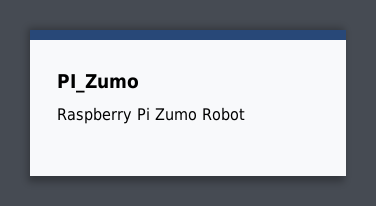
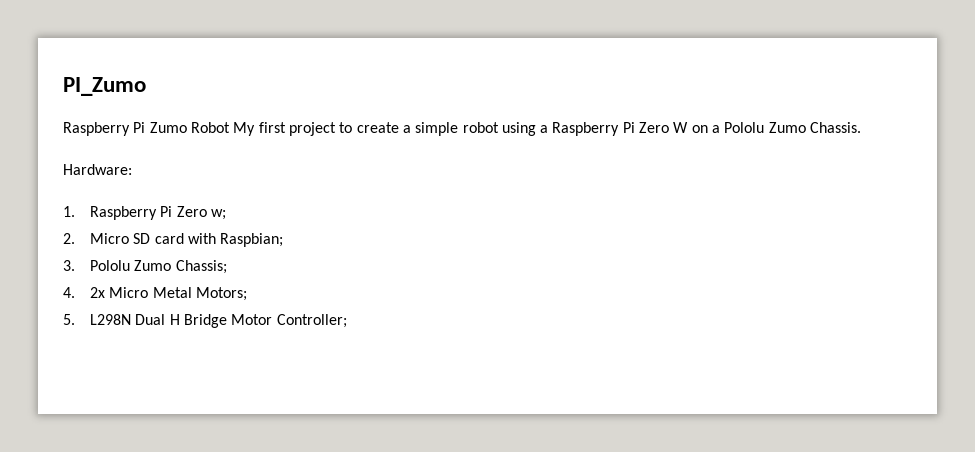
- Raspberry Pi Zumo Robot
+ Raspberry Pi Zumo Robot My first project to create a simple robot using a Raspberry Pi Zero W on a Pololu Zumo Chassis.
+ Hardware:
+ 1. Raspberry Pi Zero w;
+ 2. Micro SD card with Raspbian;
+ 3. Pololu Zumo Chassis;
+ 4. 2x Micro Metal Motors;
+ 5. L298N Dual H Bridge Motor Controller;

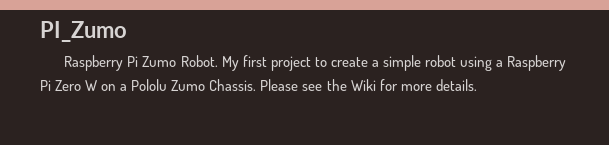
- Raspberry Pi Zumo Robot My first project to create a simple robot using a Raspberry Pi Zero W on a Pololu Zumo Chassis.
- Hardware:
- 1. Raspberry Pi Zero w;
- 2. Micro SD card with Raspbian;
- 3. Pololu Zumo Chassis;
- 4. 2x Micro Metal Motors;
- 5. L298N Dual H Bridge Motor Controller;
+ Raspberry Pi Zumo Robot. My first project to create a simple robot using a Raspberry Pi Zero W on a Pololu Zumo Chassis. Please see the Wiki for more details.

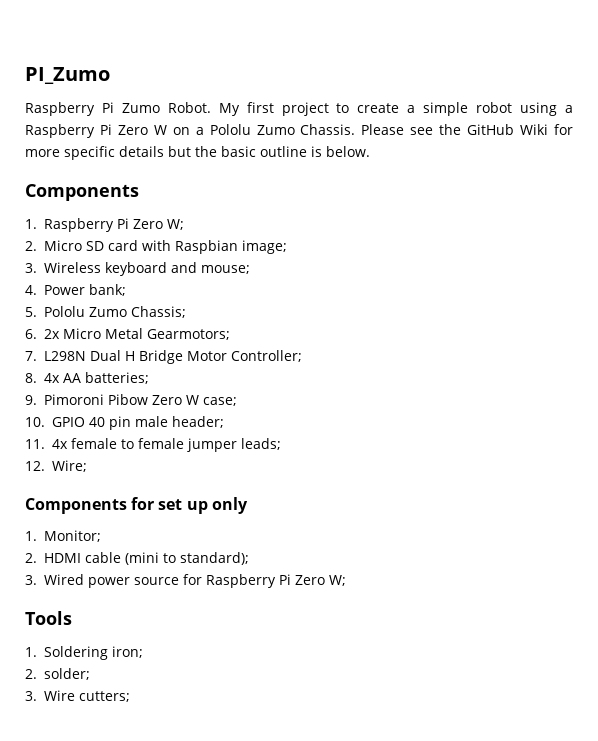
- Please see the Wiki for more details.
+ Please see the GitHub Wiki for more specific details but the basic outline is below.
+ Components
+ 1. Raspberry Pi Zero W;
+ 2. Micro SD card with Raspbian image;
+ 3. Wireless keyboard and mouse;
+ 4. Power bank;
+ 5. Pololu Zumo Chassis;
+ 6. 2x Micro Metal Gearmotors;
+ 7. L298N Dual H Bridge Motor Controller;
+ 8. 4x AA batteries;
+ 9. Pimoroni Pibow Zero W case;
+ 10. GPIO 40 pin male header;
+ 11. 4x female to female jumper leads;
+ 12. Wire;
+ Components for set up only
+ 1. Monitor;
+ 2. HDMI cable (mini to standard);
+ 3. Wired power source for Raspberry Pi Zero W;
+ Tools
+ 1. Soldering iron;
+ 2. solder;
+ 3. Wire cutters;

